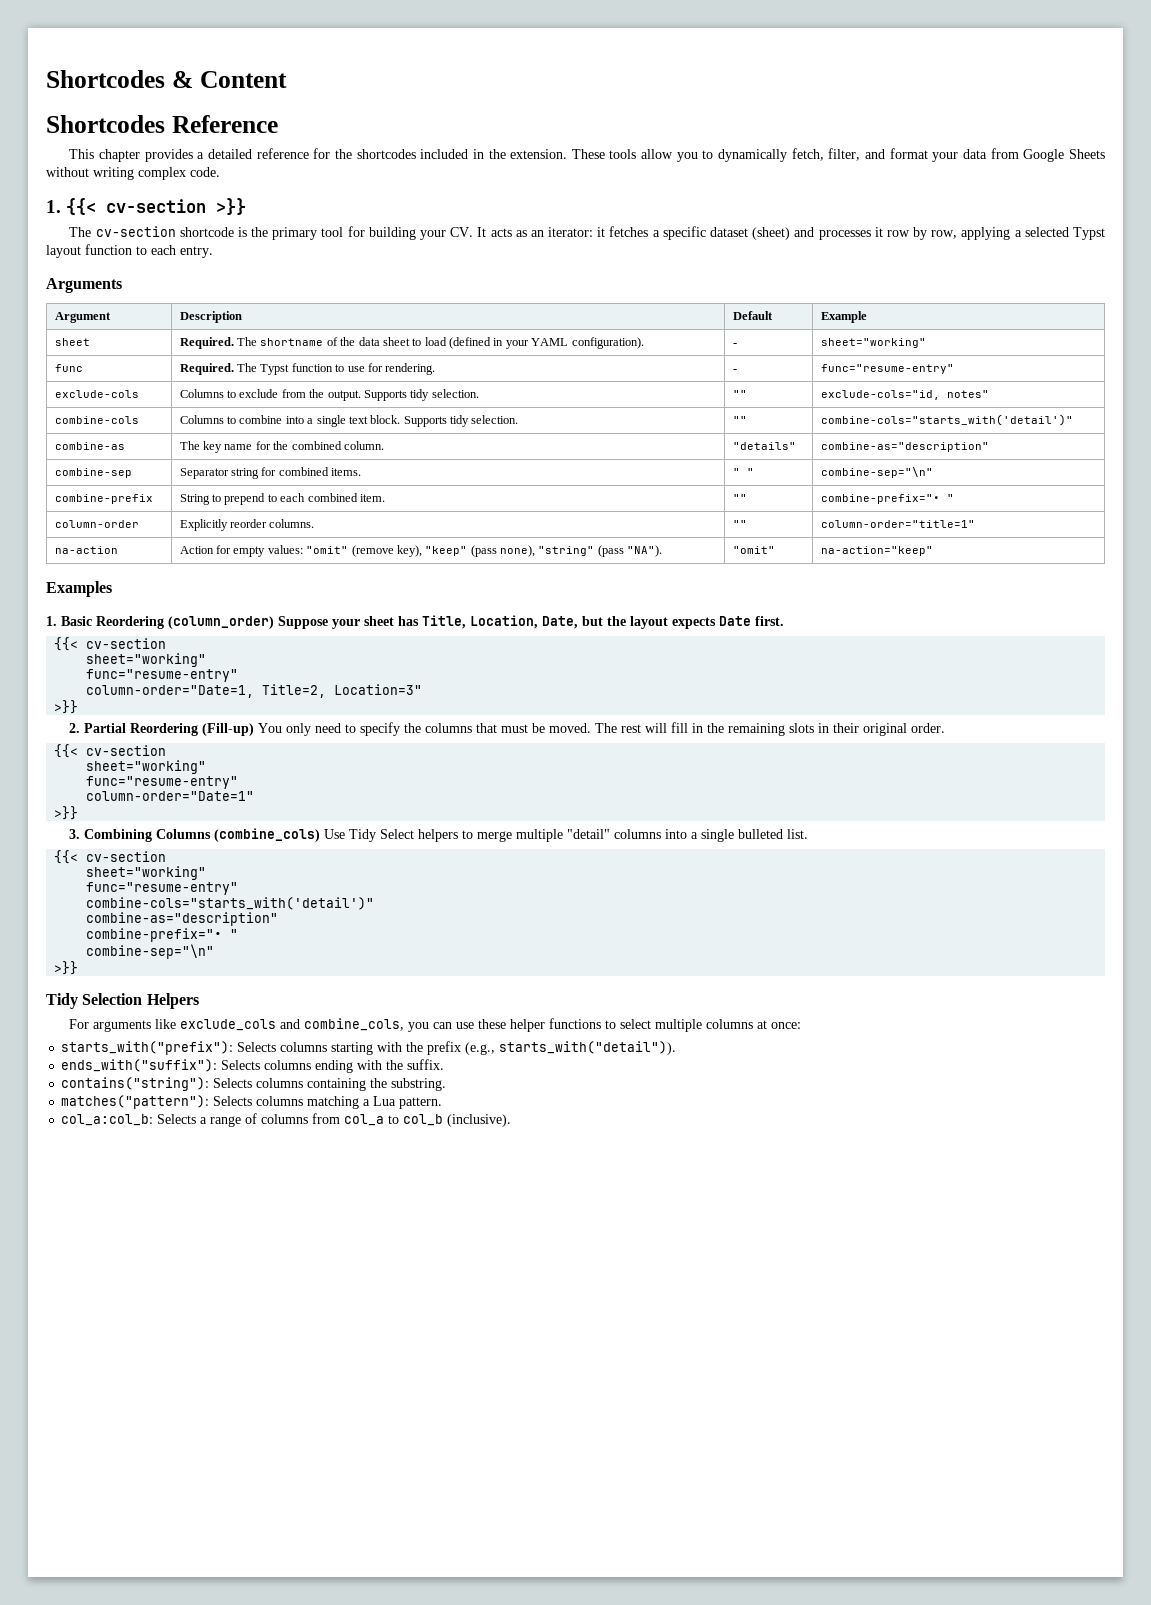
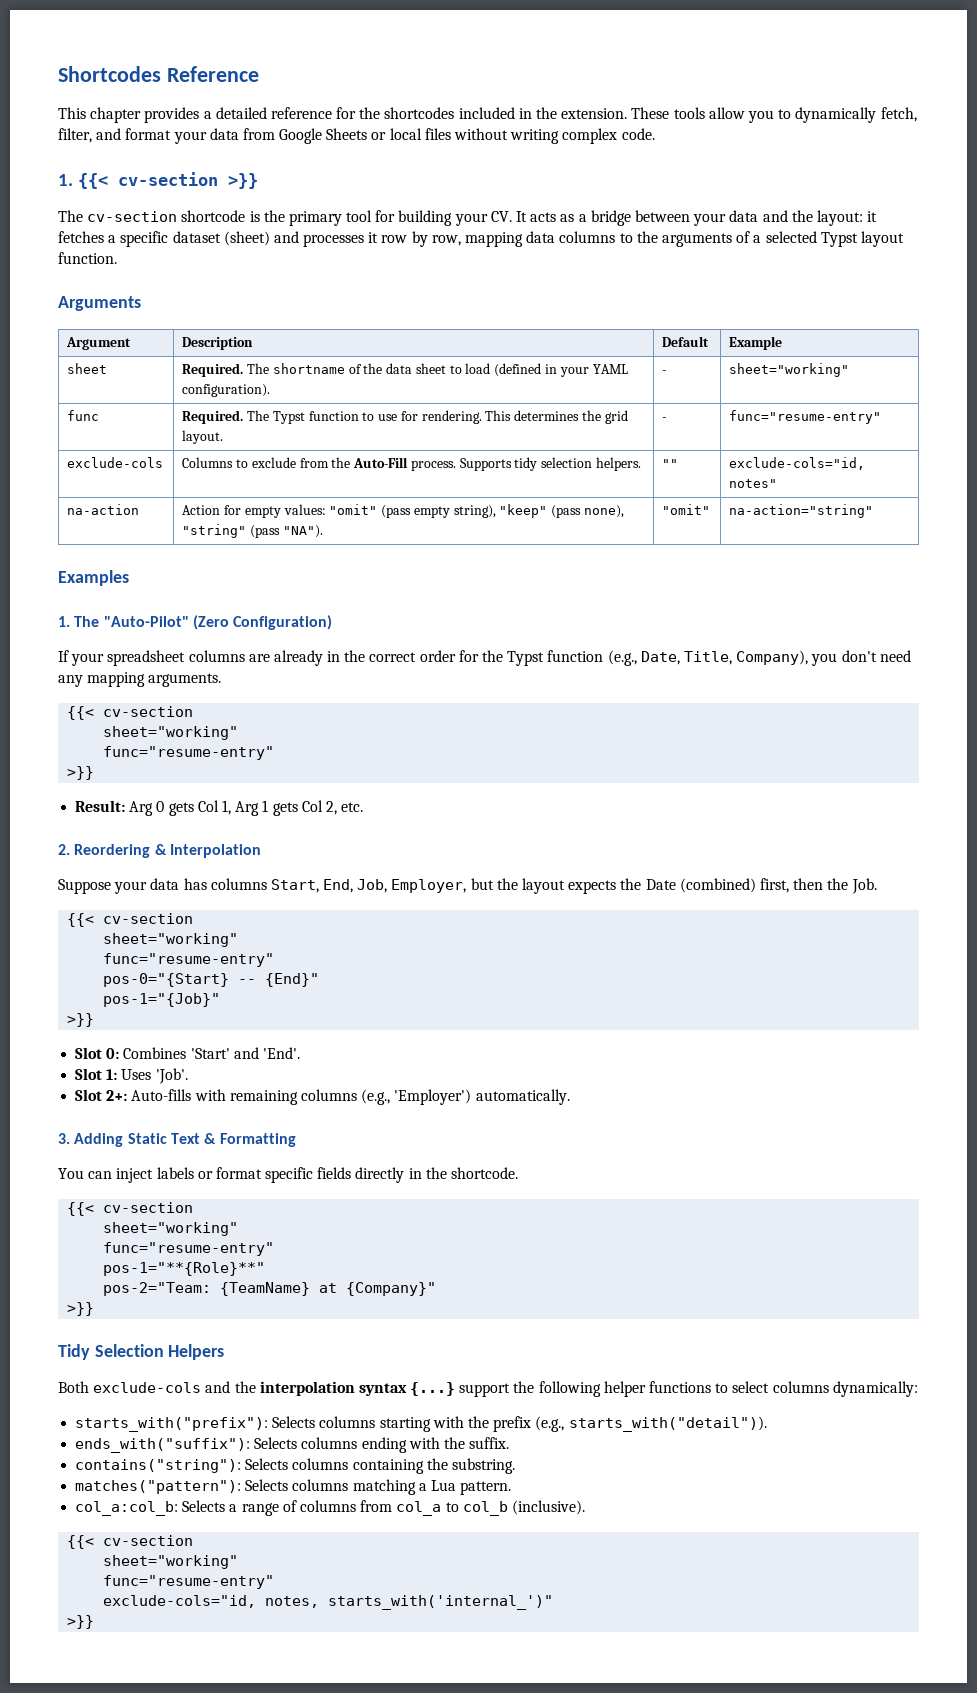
- Shortcodes & Content
- These tools allow you to dynamically fetch, filter, and format your data from Google Sheets without writing complex code.
+ These tools allow you to dynamically fetch, filter, and format your data from Google Sheets or local files without writing complex code.
- The cv-section shortcode is the primary tool for building your CV. It acts as an iterator: it fetches a specific dataset (sheet) and processes it row by row, applying a selected Typst layout function to each entry.
+ The cv-section shortcode is the primary tool for building your CV. It acts as a bridge between your data and the layout: it fetches a specific dataset (sheet) and processes it row by row, mapping data columns to the arguments of a selected Typst layout function.
- func | Required. The Typst function to use for rendering. | - | func="resume-entry"
+ func | Required. The Typst function to use for rendering. This determines the grid layout. | - | func="resume-entry"
- exclude-cols | Columns to exclude from the output. Supports tidy selection. | "" | exclude-cols="id, notes"
- combine-cols | Columns to combine into a single text block. Supports tidy selection. | "" | combine-cols="starts_with('detail')"
- combine-as | The key name for the combined column. | "details" | combine-as="description"
- combine-sep | Separator string for combined items. | " " | combine-sep="\n"
- combine-prefix | String to prepend to each combined item. | "" | combine-prefix="• "
- column-order | Explicitly reorder columns. | "" | column-order="title=1"
+ exclude-cols | Columns to exclude from the Auto-Fill process. Supports tidy selection helpers. | "" | exclude-cols="id, notes"
- na-action | Action for empty values: "omit" (remove key), "keep" (pass none), "string" (pass "NA"). | "omit" | na-action="keep"
+ na-action | Action for empty values: "omit" (pass empty string), "keep" (pass none), "string" (pass "NA"). | "omit" | na-action="string"
- 1. Basic Reordering (column_order) Suppose your sheet has Title, Location, Date, but the layout expects Date first.
+ 1. The "Auto-Pilot" (Zero Configuration)
+ If your spreadsheet columns are already in the correct order for the Typst function (e.g., Date, Title, Company), you don't need any mapping arguments.
  {{< cv-section
  sheet="working"
  func="resume-entry"
- column-order="Date=1, Title=2, Location=3"
  >}}
- 2. Partial Reordering (Fill-up) You only need to specify the columns that must be moved. The rest will fill in the remaining slots in their original order.
+ Result: Arg 0 gets Col 1, Arg 1 gets Col 2, etc.
+ 2. Reordering & Interpolation
+ Suppose your data has columns Start, End, Job, Employer, but the layout expects the Date (combined) first, then the Job.
  {{< cv-section
  sheet="working"
  func="resume-entry"
- column-order="Date=1"
+ pos-0="{Start} -- {End}"
+ pos-1="{Job}"
  >}}
- 3. Combining Columns (combine_cols) Use Tidy Select helpers to merge multiple "detail" columns into a single bulleted list.
+ Slot 0: Combines 'Start' and 'End'.
+ Slot 1: Uses 'Job'.
+ Slot 2+: Auto-fills with remaining columns (e.g., 'Employer') automatically.
+ 3. Adding Static Text & Formatting
+ You can inject labels or format specific fields directly in the shortcode.
  {{< cv-section
  sheet="working"
  func="resume-entry"
- combine-cols="starts_with('detail')"
- combine-as="description"
- combine-prefix="• "
- combine-sep="\n"
+ pos-1="**{Role}**"
+ pos-2="Team: {TeamName} at {Company}"
- For arguments like exclude_cols and combine_cols, you can use these helper functions to select multiple columns at once:
+ Both exclude-cols and the interpolation syntax {...} support the following helper functions to select columns dynamically:
  col_a:col_b: Selects a range of columns from col_a to col_b (inclusive).
+ {{< cv-section
+ sheet="working"
+ func="resume-entry"
+ exclude-cols="id, notes, starts_with('internal_')"
+ >}}

